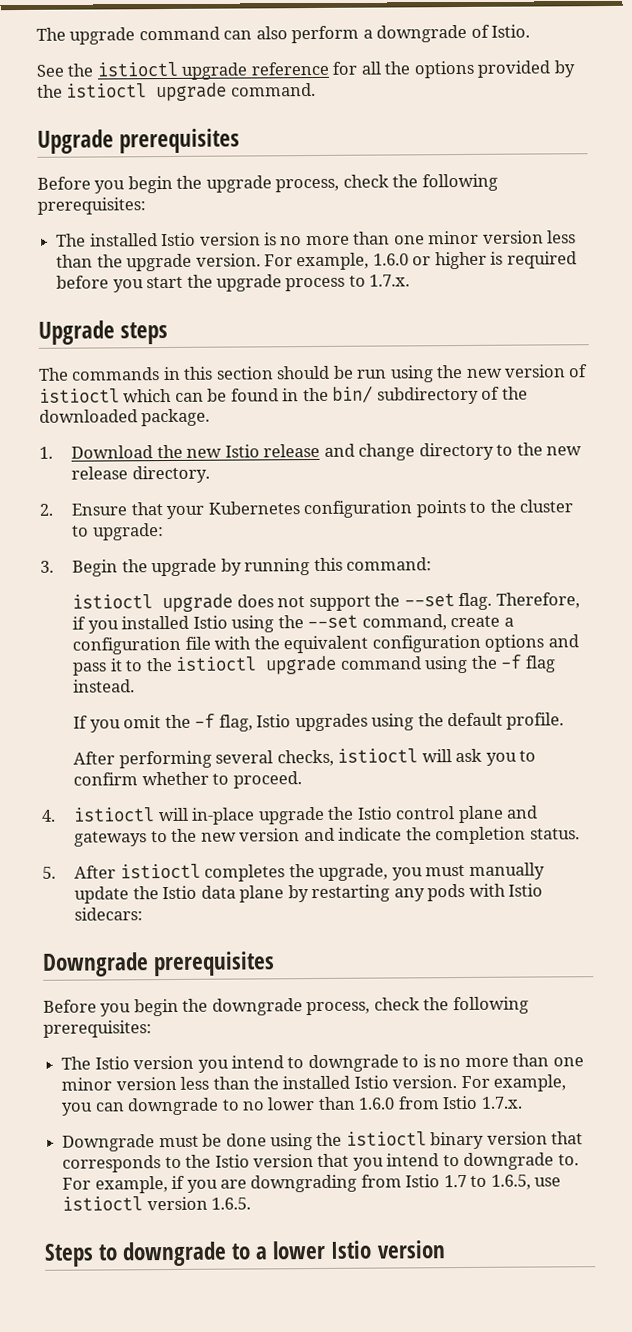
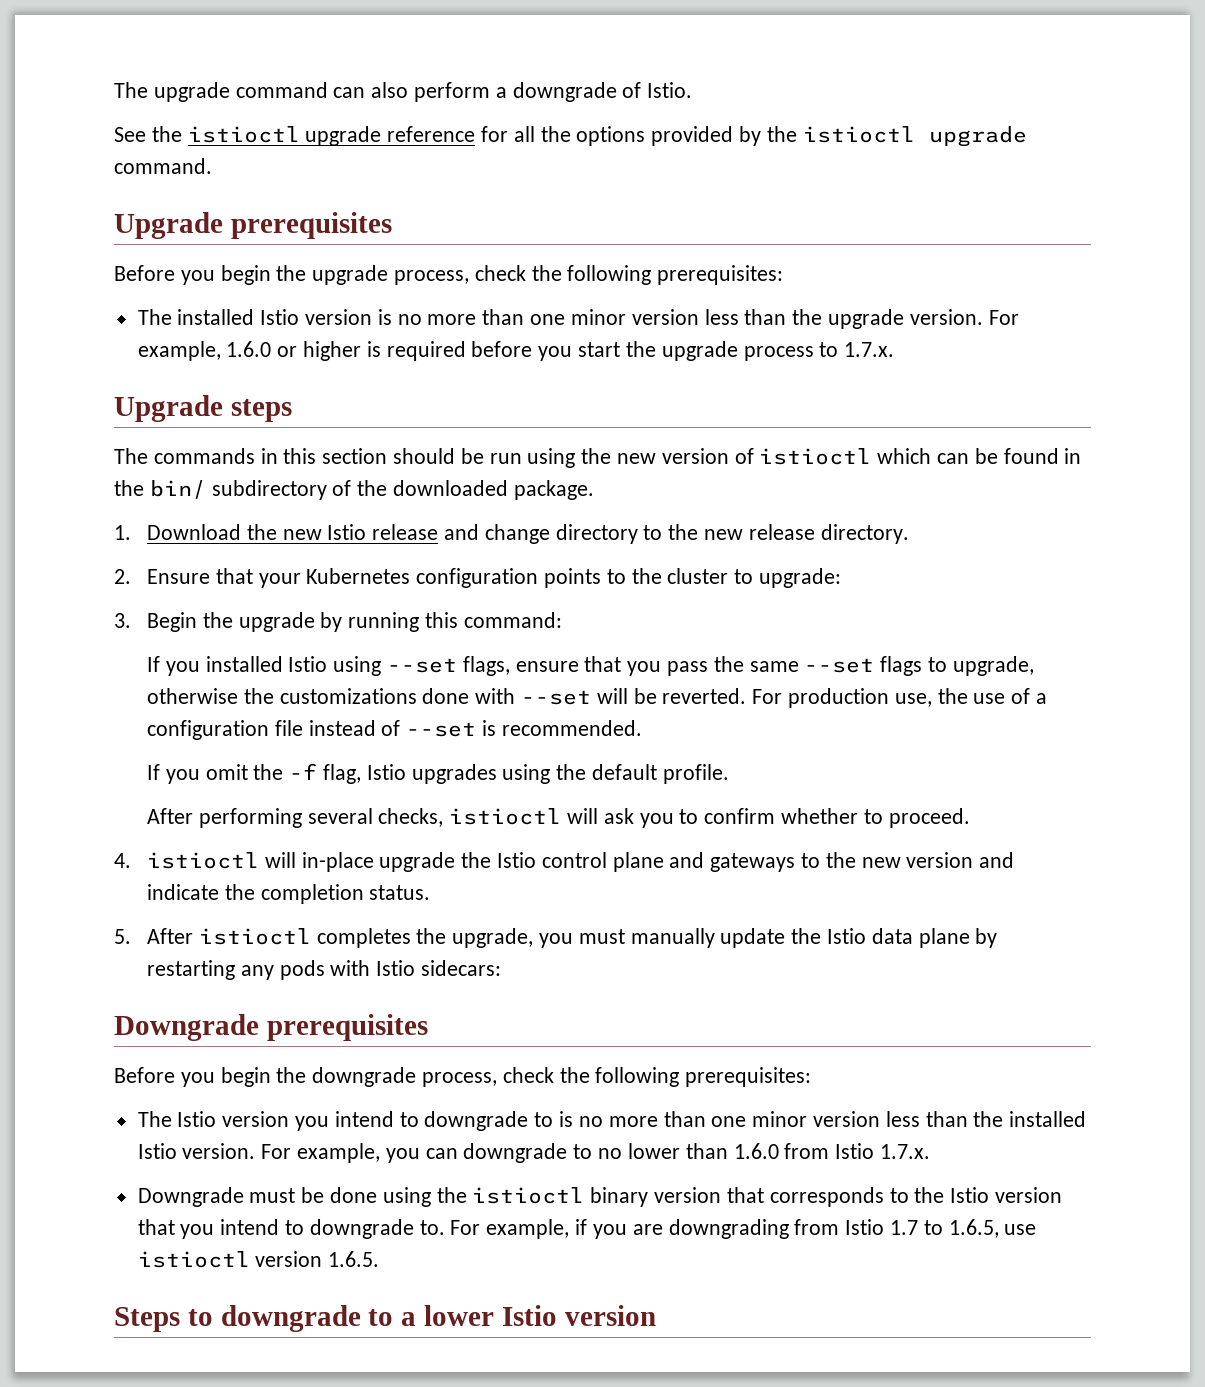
- istioctl upgrade does not support the --set flag. Therefore, if you installed Istio using the --set command, create a configuration file with the equivalent configuration options and pass it to the istioctl upgrade command using the -f flag instead.
+ If you installed Istio using --set flags, ensure that you pass the same --set flags to upgrade, otherwise the customizations done with --set will be reverted. For production use, the use of a configuration file instead of --set is recommended.

